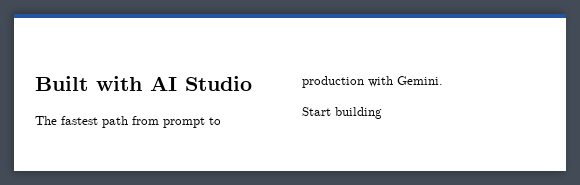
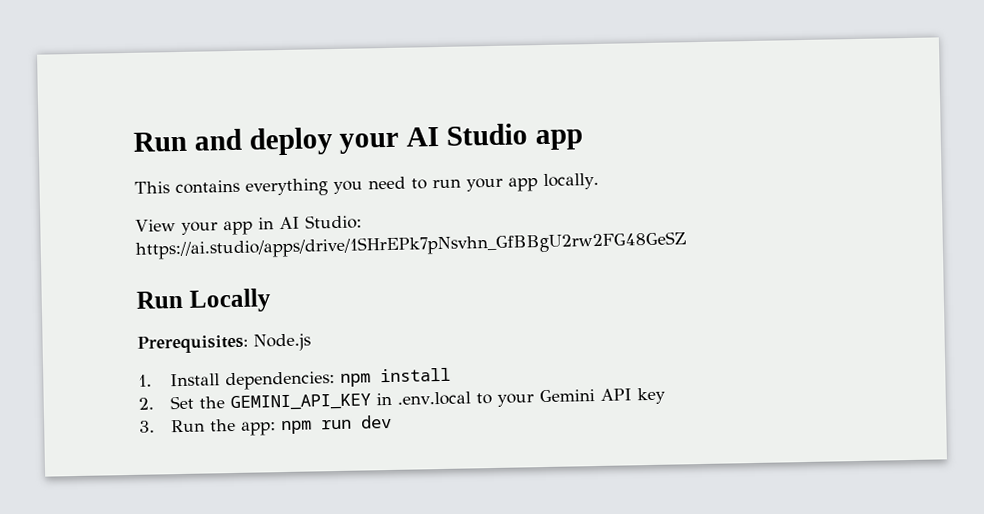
- Built with AI Studio
- The fastest path from prompt to production with Gemini.
- Start building
+ Run and deploy your AI Studio app
+ This contains everything you need to run your app locally.
+ View your app in AI Studio: https://ai.studio/apps/drive/1SHrEPk7pNsvhn_GfBBgU2rw2FG48GeSZ
+ Run Locally
+ Prerequisites: Node.js
+ 1. Install dependencies: npm install
+ 2. Set the GEMINI_API_KEY in .env.local to your Gemini API key
+ 3. Run the app: npm run dev

